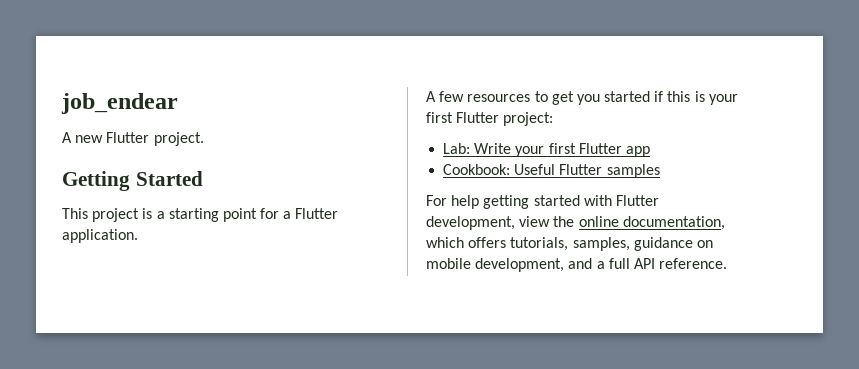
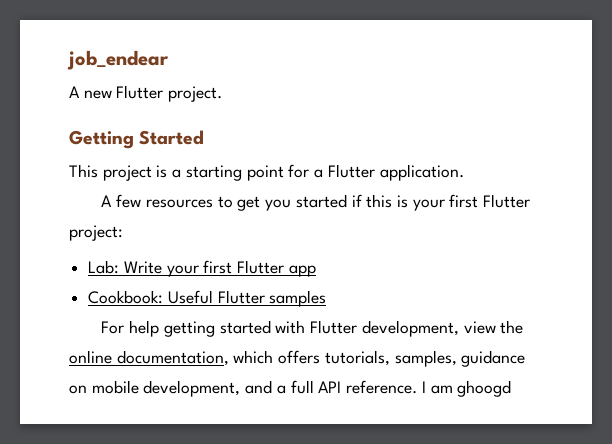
+ I am ghoogd

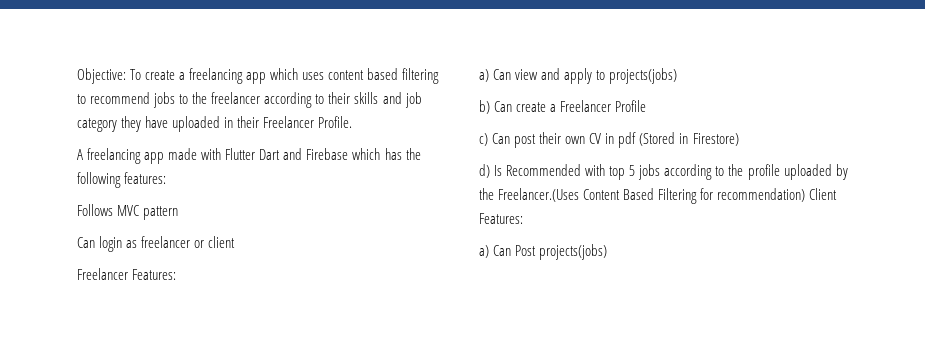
- job_endear
- A new Flutter project.
- Getting Started
- This project is a starting point for a Flutter application.
- A few resources to get you started if this is your first Flutter project:
- Lab: Write your first Flutter app
- Cookbook: Useful Flutter samples
- For help getting started with Flutter development, view the online documentation, which offers tutorials, samples, guidance on mobile development, and a full API reference. I am ghoogd
+ Objective: To create a freelancing app which uses content based filtering to recommend jobs to the freelancer according to their skills and job category they have uploaded in their Freelancer Profile.
+ A freelancing app made with Flutter Dart and Firebase which has the following features:
+ Follows MVC pattern
+ Can login as freelancer or client
+ Freelancer Features:
+ a) Can view and apply to projects(jobs)
+ b) Can create a Freelancer Profile
+ c) Can post their own CV in pdf (Stored in Firestore)
+ d) Is Recommended with top 5 jobs according to the profile uploaded by the Freelancer.(Uses Content Based Filtering for recommendation) Client Features:
+ a) Can Post projects(jobs)

